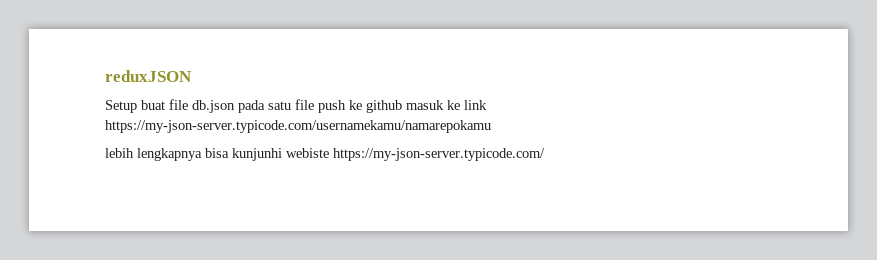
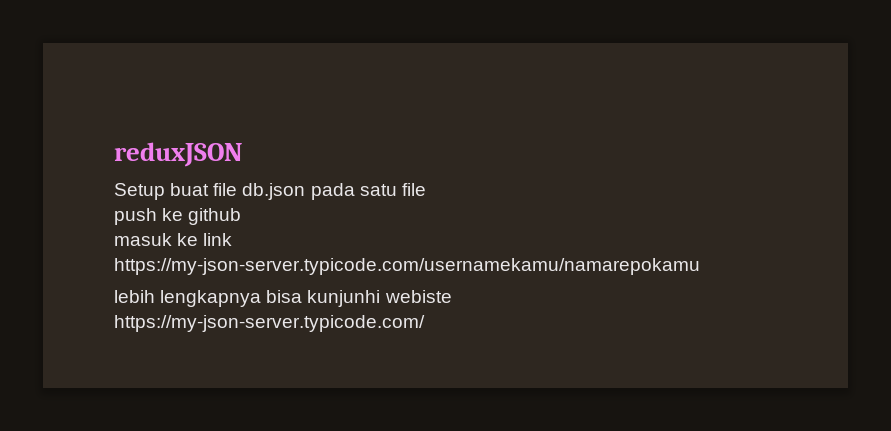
- Setup buat file db.json pada satu file push ke github masuk ke link https://my-json-server.typicode.com/usernamekamu/namarepokamu
+ Setup buat file db.json pada satu file
+ push ke github
+ masuk ke link https://my-json-server.typicode.com/usernamekamu/namarepokamu

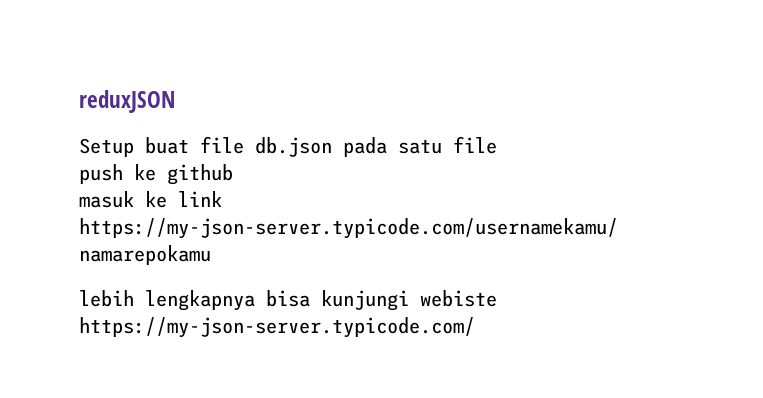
- lebih lengkapnya bisa kunjunhi webiste https://my-json-server.typicode.com/
+ lebih lengkapnya bisa kunjungi webiste https://my-json-server.typicode.com/

